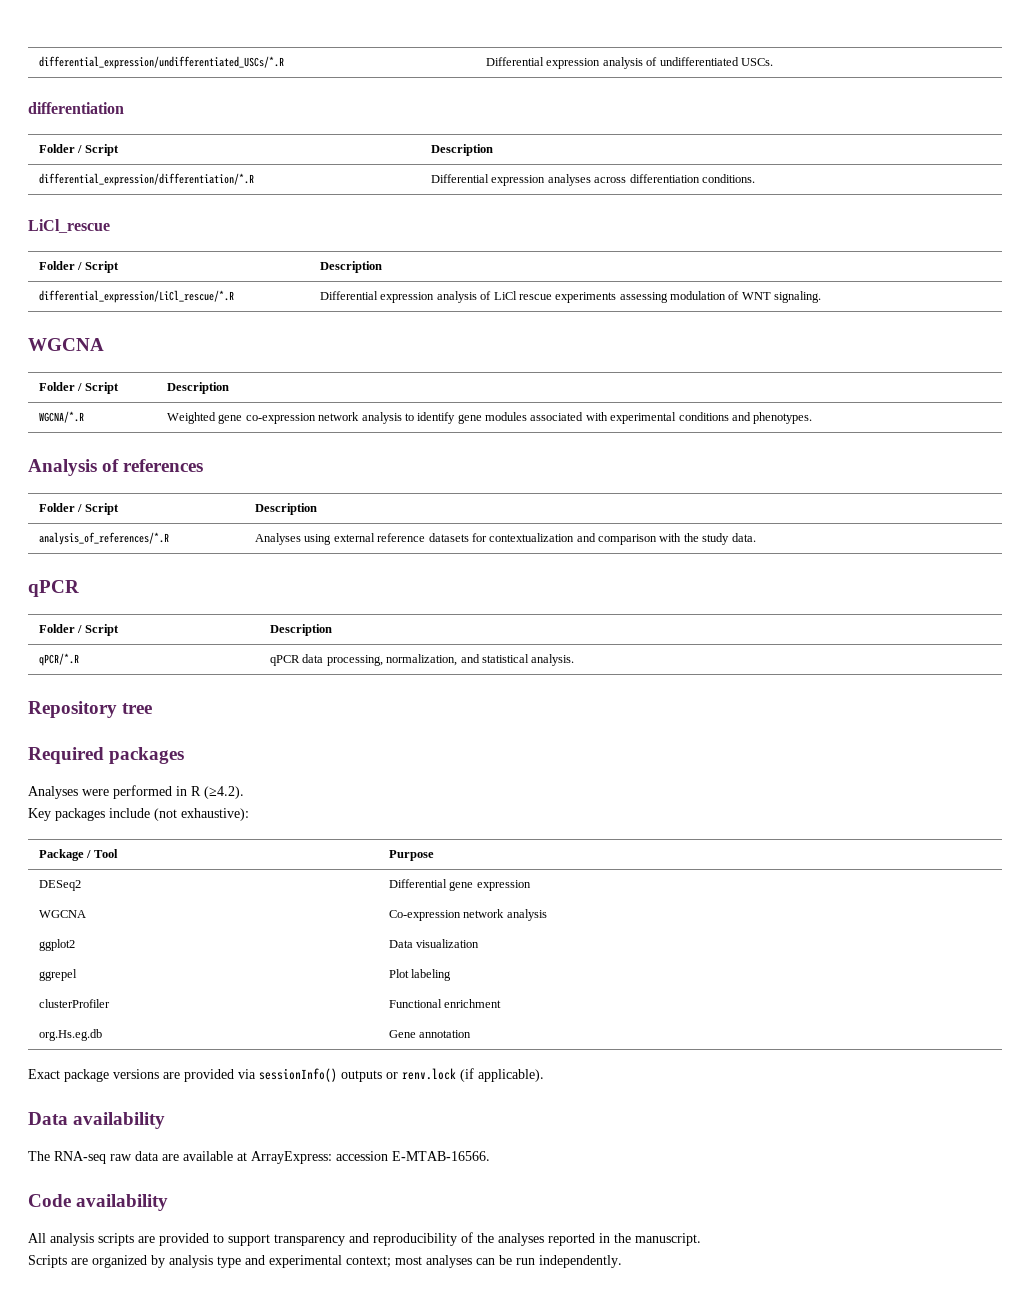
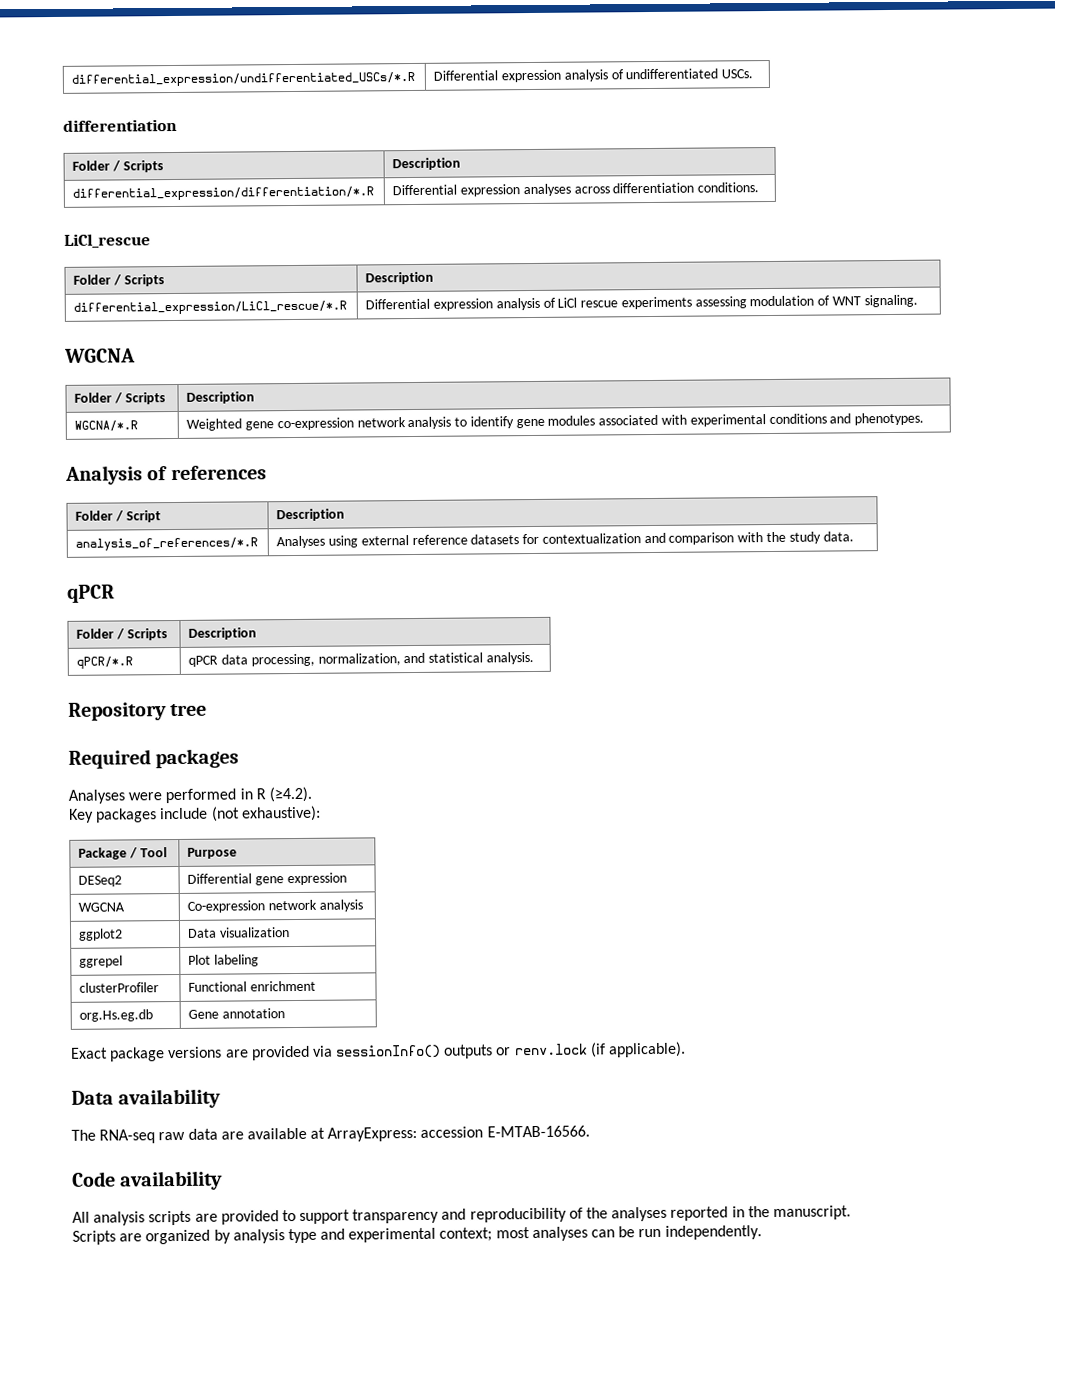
  differential_expression/undifferentiated_USCs/*.R | Differential expression analysis of undifferentiated USCs.
  differentiation
- Folder / Script | Description
+ Folder / Scripts | Description
  LiCl_rescue
- Folder / Script | Description
+ Folder / Scripts | Description
  differential_expression/LiCl_rescue/*.R | Differential expression analysis of LiCl rescue experiments assessing modulation of WNT signaling.
  WGCNA
- Folder / Script | Description
+ Folder / Scripts | Description
  analysis_of_references/*.R | Analyses using external reference datasets for contextualization and comparison with the study data.
  qPCR
- Folder / Script | Description
+ Folder / Scripts | Description

